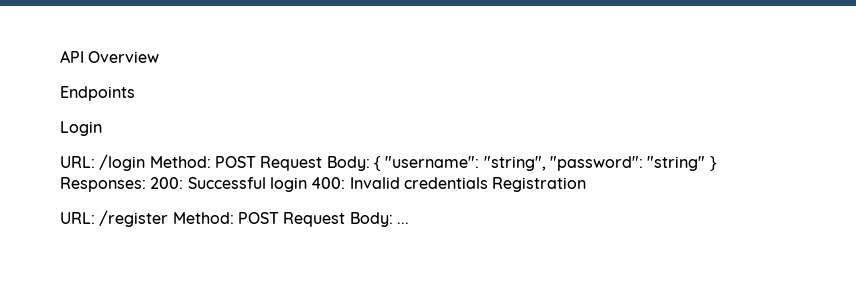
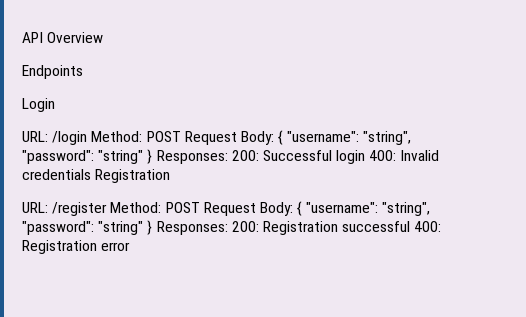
- URL: /register Method: POST Request Body: ...
+ URL: /register Method: POST Request Body: { "username": "string", "password": "string" } Responses: 200: Registration successful 400: Registration error

